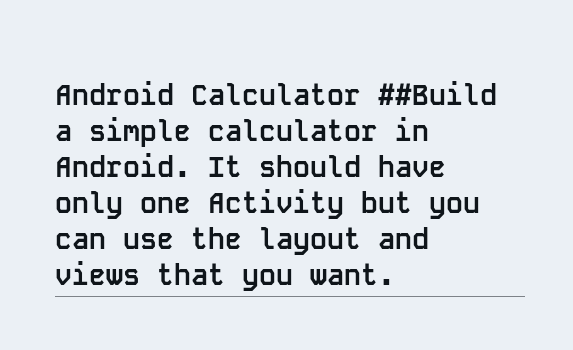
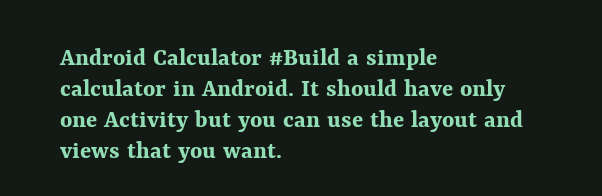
- Android Calculator ##Build a simple calculator in Android.
+ Android Calculator #Build a simple calculator in Android.

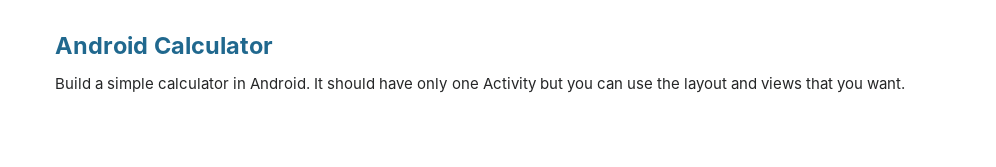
- Android Calculator #Build a simple calculator in Android.
+ Android Calculator
+ Build a simple calculator in Android.

